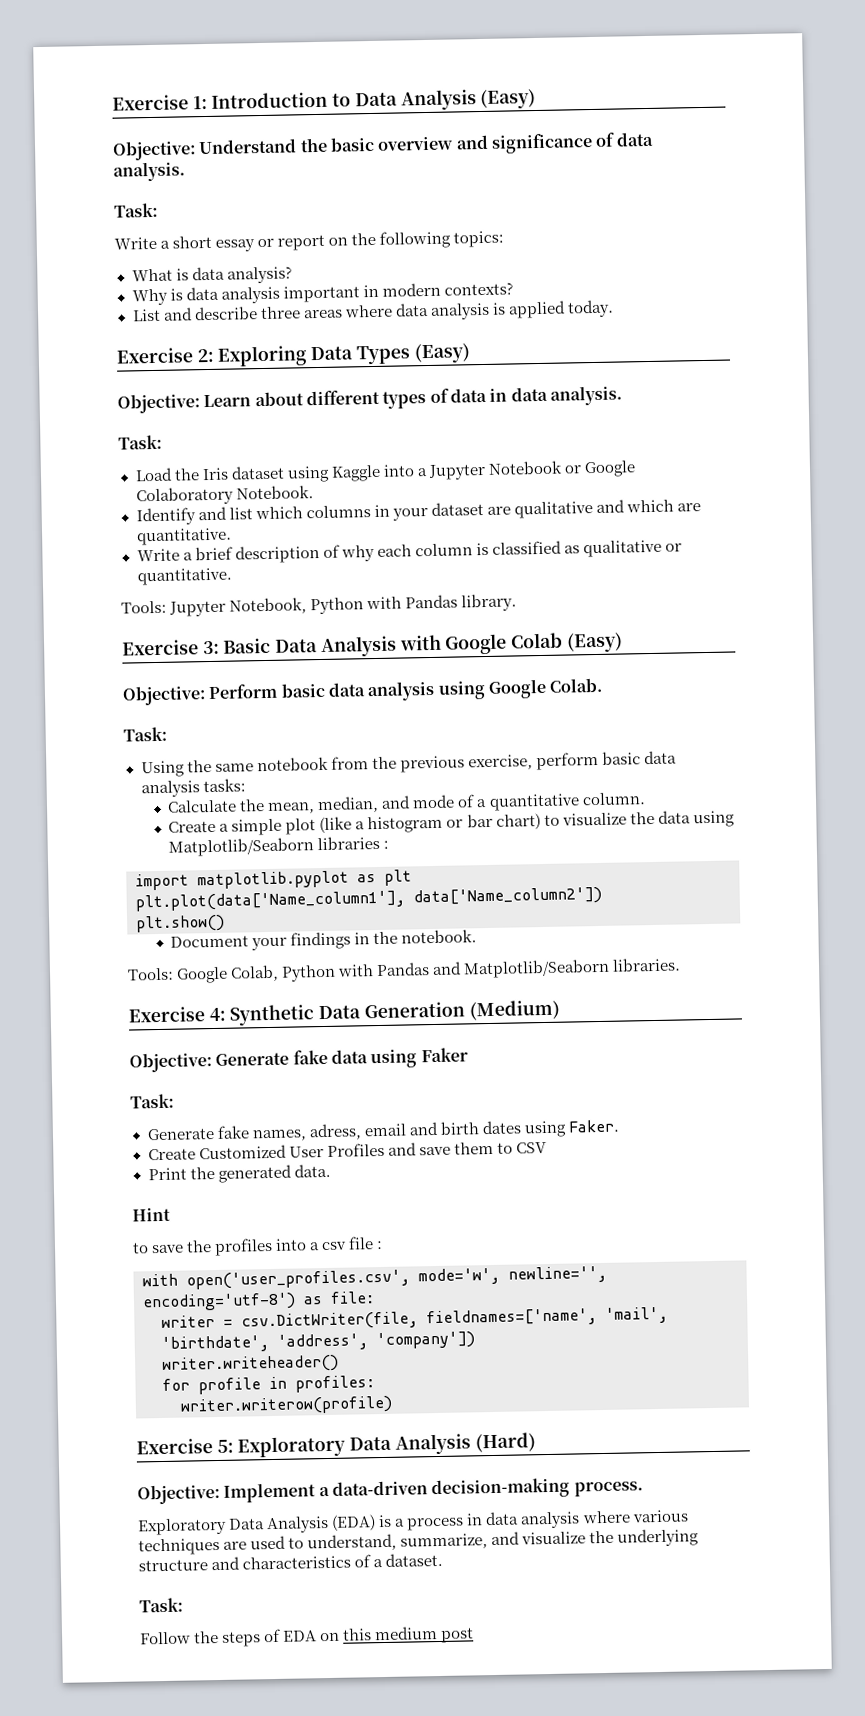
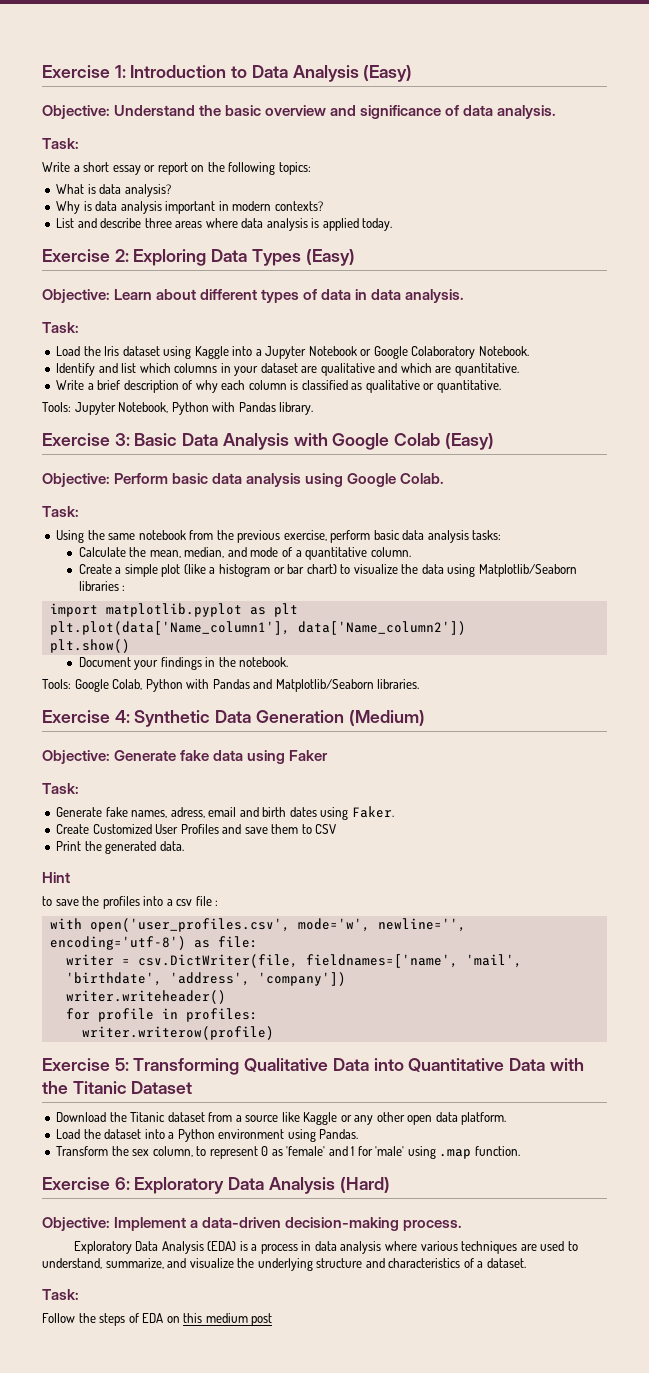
- Exercise 5: Exploratory Data Analysis (Hard)
+ Exercise 5: Transforming Qualitative Data into Quantitative Data with the Titanic Dataset
+ Download the Titanic dataset from a source like Kaggle or any other open data platform.
+ Load the dataset into a Python environment using Pandas.
+ Transform the sex column, to represent 0 as 'female' and 1 for 'male' using .map function.
+ Exercise 6: Exploratory Data Analysis (Hard)

